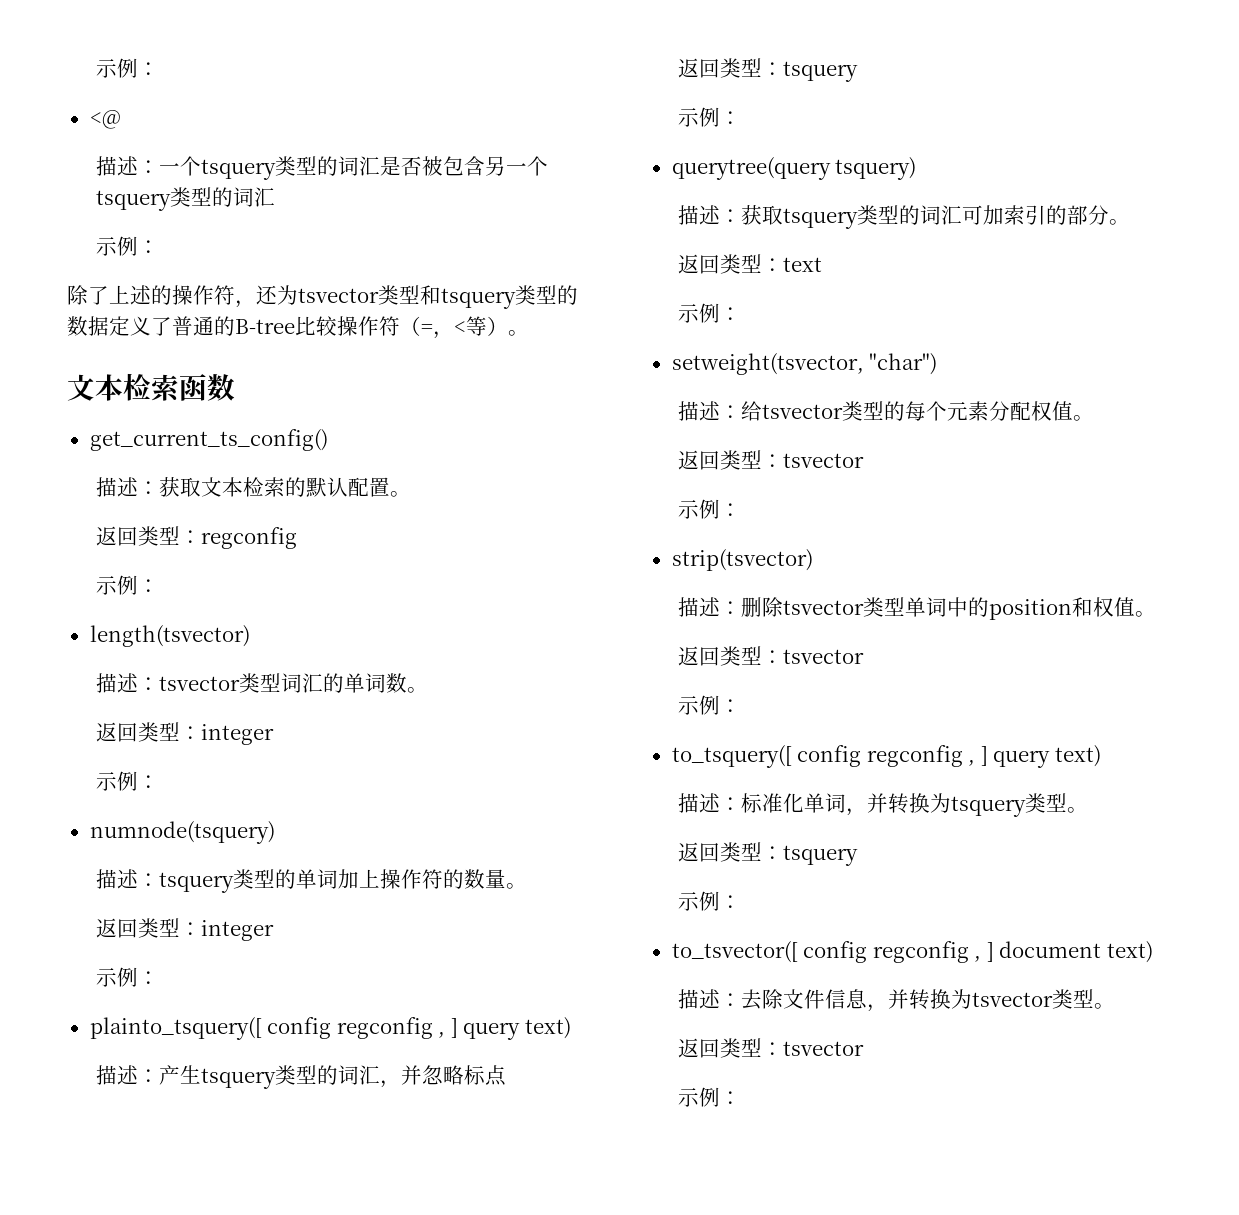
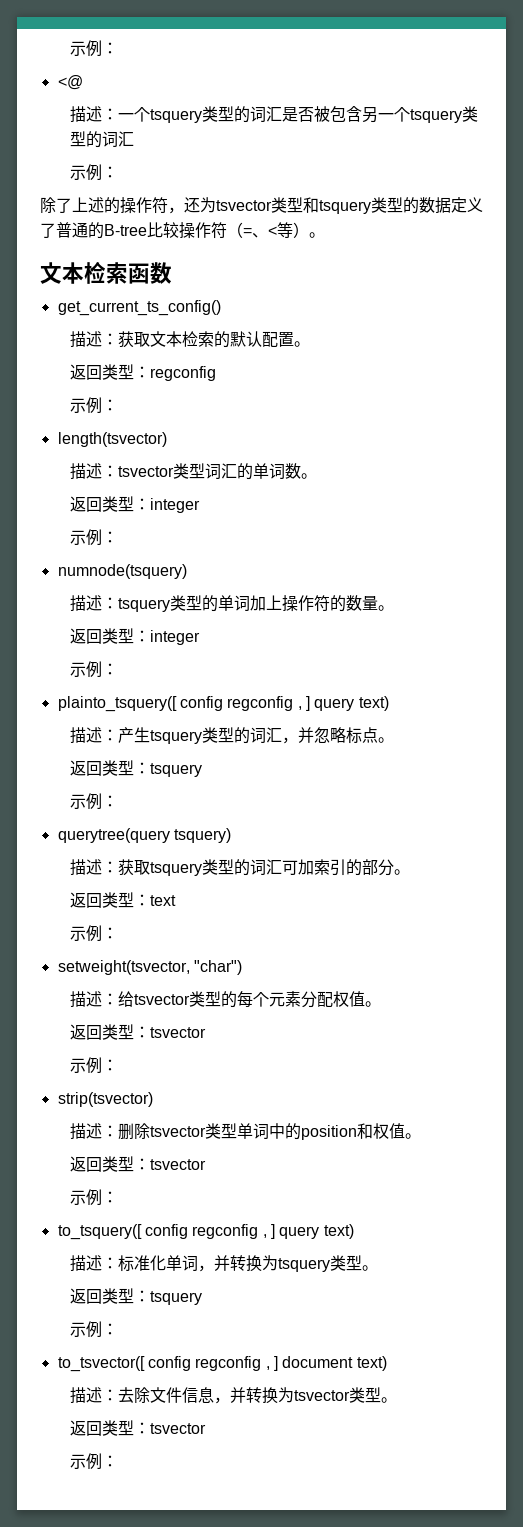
- 除了上述的操作符，还为tsvector类型和tsquery类型的数据定义了普通的B-tree比较操作符（=，<等）。
+ 除了上述的操作符，还为tsvector类型和tsquery类型的数据定义了普通的B-tree比较操作符（=、<等）。
- 描述：产生tsquery类型的词汇，并忽略标点
+ 描述：产生tsquery类型的词汇，并忽略标点。

